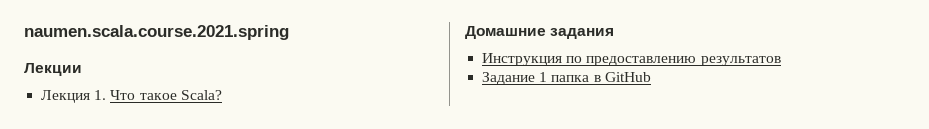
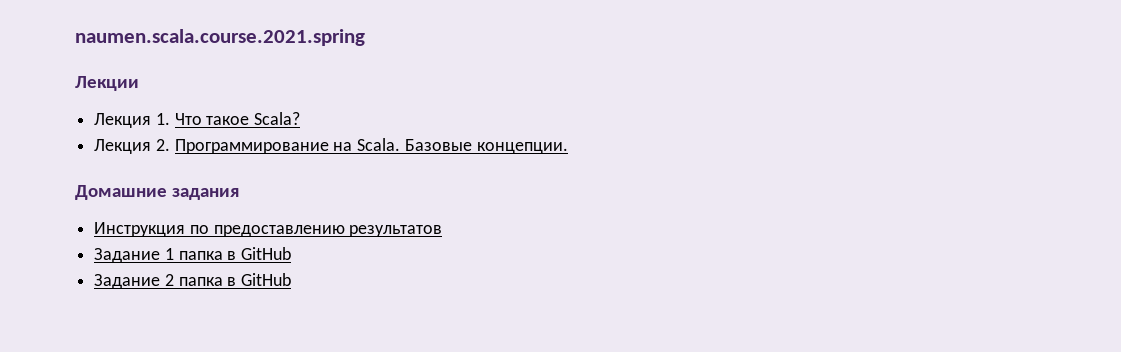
+ Лекция 2. Программирование на Scala. Базовые концепции.
+ Задание 2 папка в GitHub

